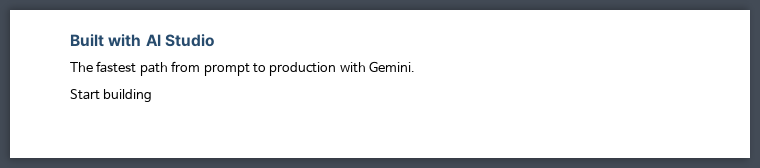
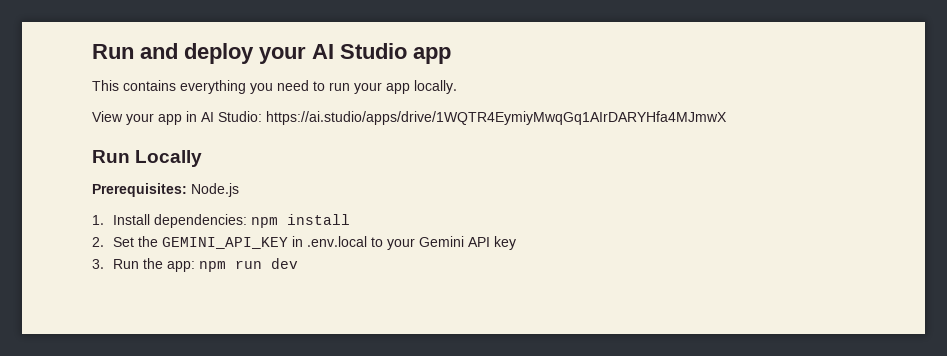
- Built with AI Studio
- The fastest path from prompt to production with Gemini.
- Start building
+ Run and deploy your AI Studio app
+ This contains everything you need to run your app locally.
+ View your app in AI Studio: https://ai.studio/apps/drive/1WQTR4EymiyMwqGq1AIrDARYHfa4MJmwX
+ Run Locally
+ Prerequisites: Node.js
+ 1. Install dependencies: npm install
+ 2. Set the GEMINI_API_KEY in .env.local to your Gemini API key
+ 3. Run the app: npm run dev

